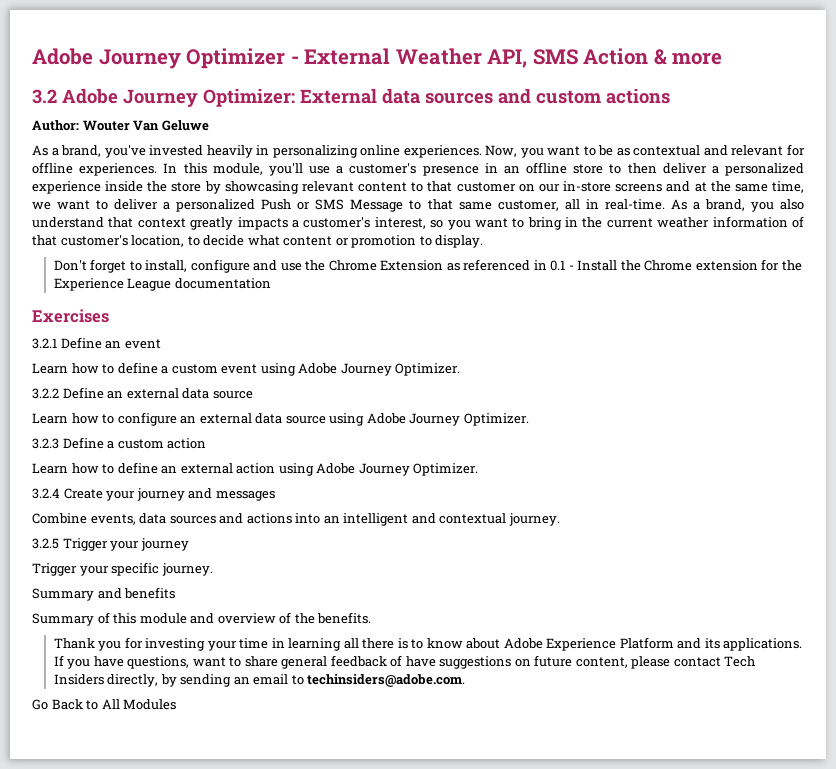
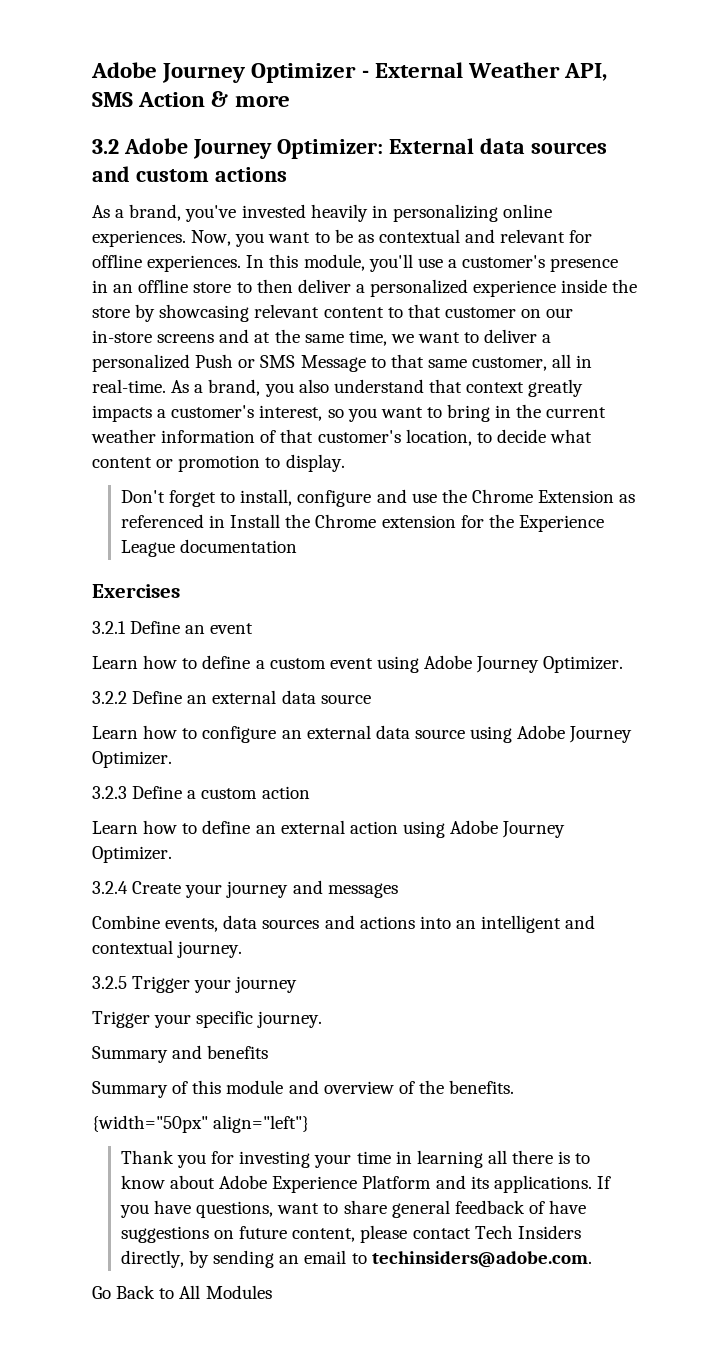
- Author: Wouter Van Geluwe
- Don't forget to install, configure and use the Chrome Extension as referenced in 0.1 - Install the Chrome extension for the Experience League documentation
+ Don't forget to install, configure and use the Chrome Extension as referenced in Install the Chrome extension for the Experience League documentation
+ {width="50px" align="left"}

